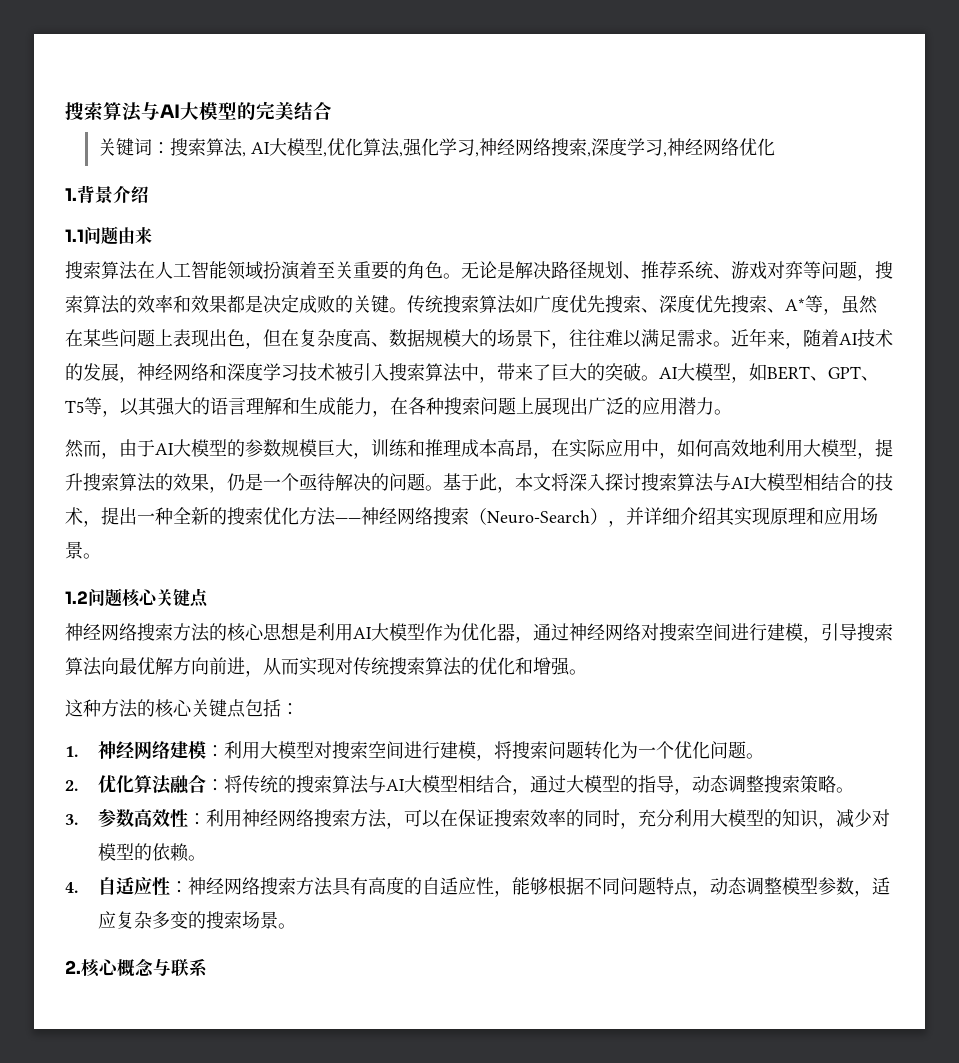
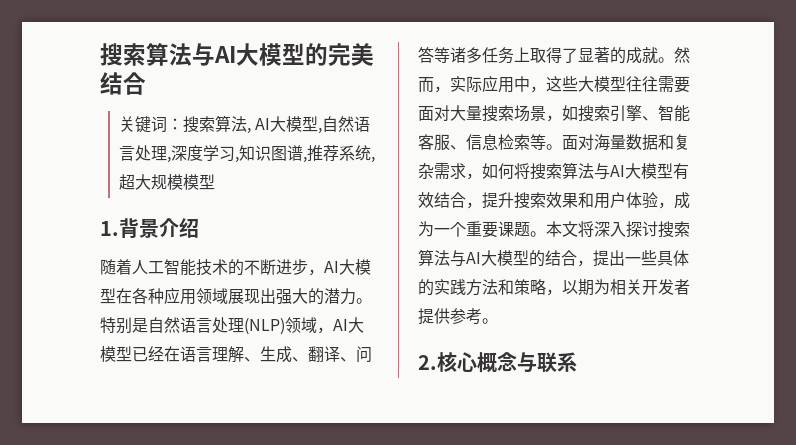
- 关键词：搜索算法, AI大模型,优化算法,强化学习,神经网络搜索,深度学习,神经网络优化
+ 关键词：搜索算法, AI大模型,自然语言处理,深度学习,知识图谱,推荐系统,超大规模模型
  1.背景介绍
- 1.1问题由来
- 搜索算法在人工智能领域扮演着至关重要的角色。无论是解决路径规划、推荐系统、游戏对弈等问题，搜索算法的效率和效果都是决定成败的关键。传统搜索算法如广度优先搜索、深度优先搜索、A*等，虽然在某些问题上表现出色，但在复杂度高、数据规模大的场景下，往往难以满足需求。近年来，随着AI技术的发展，神经网络和深度学习技术被引入搜索算法中，带来了巨大的突破。AI大模型，如BERT、GPT、T5等，以其强大的语言理解和生成能力，在各种搜索问题上展现出广泛的应用潜力。
- 然而，由于AI大模型的参数规模巨大，训练和推理成本高昂，在实际应用中，如何高效地利用大模型，提升搜索算法的效果，仍是一个亟待解决的问题。基于此，本文将深入探讨搜索算法与AI大模型相结合的技术，提出一种全新的搜索优化方法——神经网络搜索（Neuro-Search），并详细介绍其实现原理和应用场景。
- 1.2问题核心关键点
- 神经网络搜索方法的核心思想是利用AI大模型作为优化器，通过神经网络对搜索空间进行建模，引导搜索算法向最优解方向前进，从而实现对传统搜索算法的优化和增强。
- 这种方法的核心关键点包括：
- 1.神经网络建模：利用大模型对搜索空间进行建模，将搜索问题转化为一个优化问题。
- 2.优化算法融合：将传统的搜索算法与AI大模型相结合，通过大模型的指导，动态调整搜索策略。
- 3.参数高效性：利用神经网络搜索方法，可以在保证搜索效率的同时，充分利用大模型的知识，减少对模型的依赖。
- 4.自适应性：神经网络搜索方法具有高度的自适应性，能够根据不同问题特点，动态调整模型参数，适应复杂多变的搜索场景。
+ 随着人工智能技术的不断进步，AI大模型在各种应用领域展现出强大的潜力。特别是自然语言处理(NLP)领域，AI大模型已经在语言理解、生成、翻译、问答等诸多任务上取得了显著的成就。然而，实际应用中，这些大模型往往需要面对大量搜索场景，如搜索引擎、智能客服、信息检索等。面对海量数据和复杂需求，如何将搜索算法与AI大模型有效结合，提升搜索效果和用户体验，成为一个重要课题。本文将深入探讨搜索算法与AI大模型的结合，提出一些具体的实践方法和策略，以期为相关开发者提供参考。

